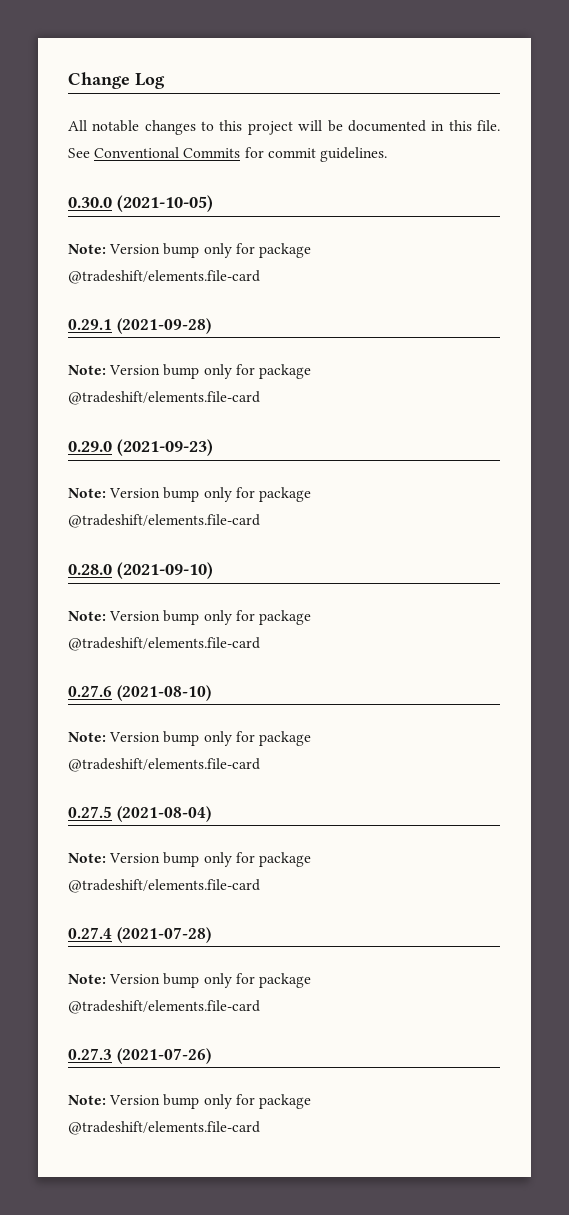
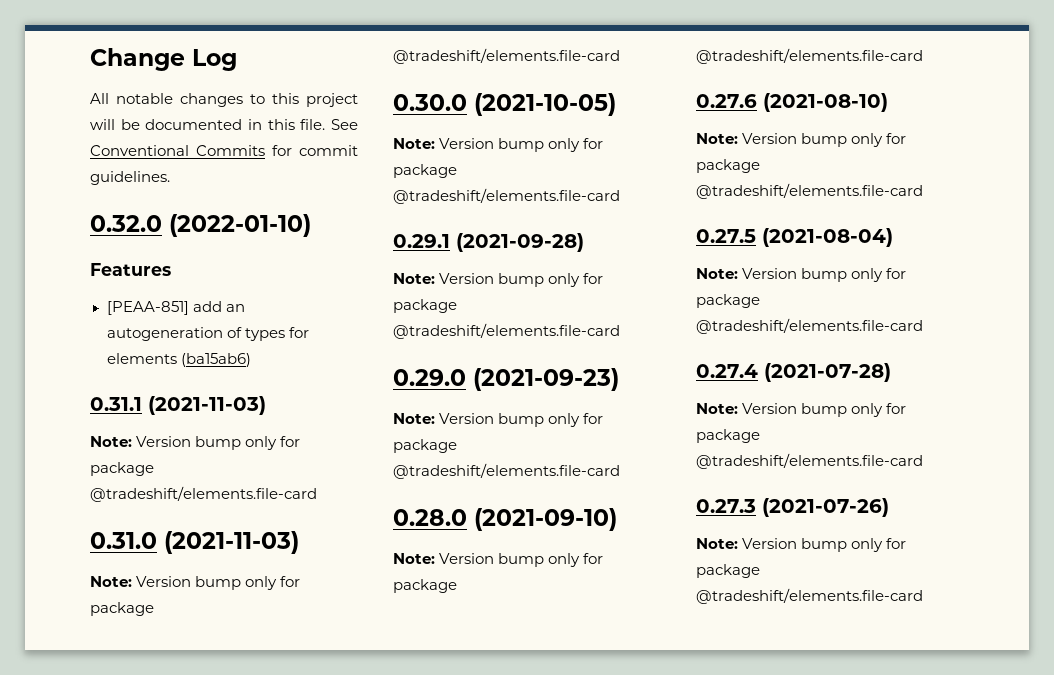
+ 0.32.0 (2022-01-10)
+ Features
+ [PEAA-851] add an autogeneration of types for elements (ba15ab6)
+ 0.31.1 (2021-11-03)
+ Note: Version bump only for package @tradeshift/elements.file-card
+ 0.31.0 (2021-11-03)
+ Note: Version bump only for package @tradeshift/elements.file-card

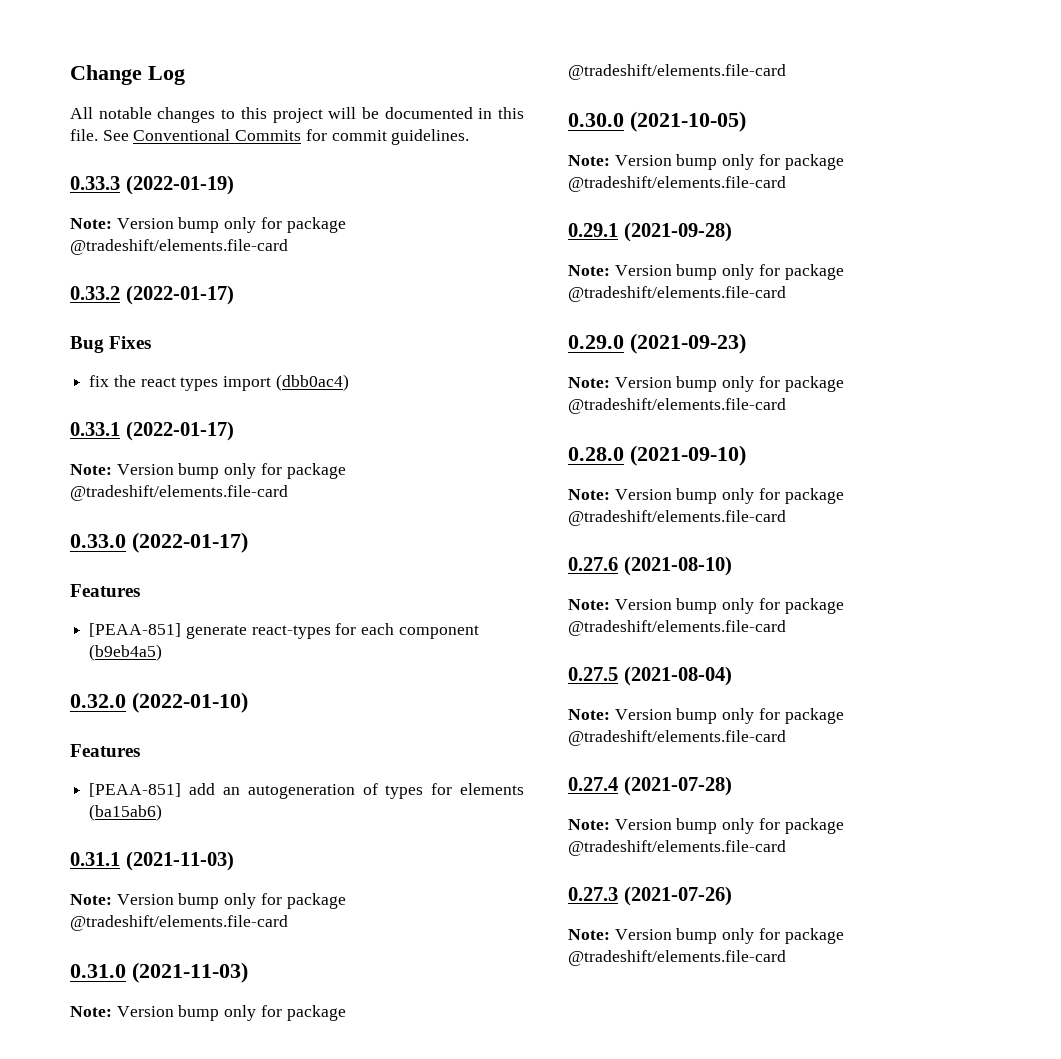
+ 0.33.3 (2022-01-19)
+ Note: Version bump only for package @tradeshift/elements.file-card
+ 0.33.2 (2022-01-17)
+ Bug Fixes
+ fix the react types import (dbb0ac4)
+ 0.33.1 (2022-01-17)
+ Note: Version bump only for package @tradeshift/elements.file-card
+ 0.33.0 (2022-01-17)
+ Features
+ [PEAA-851] generate react-types for each component (b9eb4a5)

